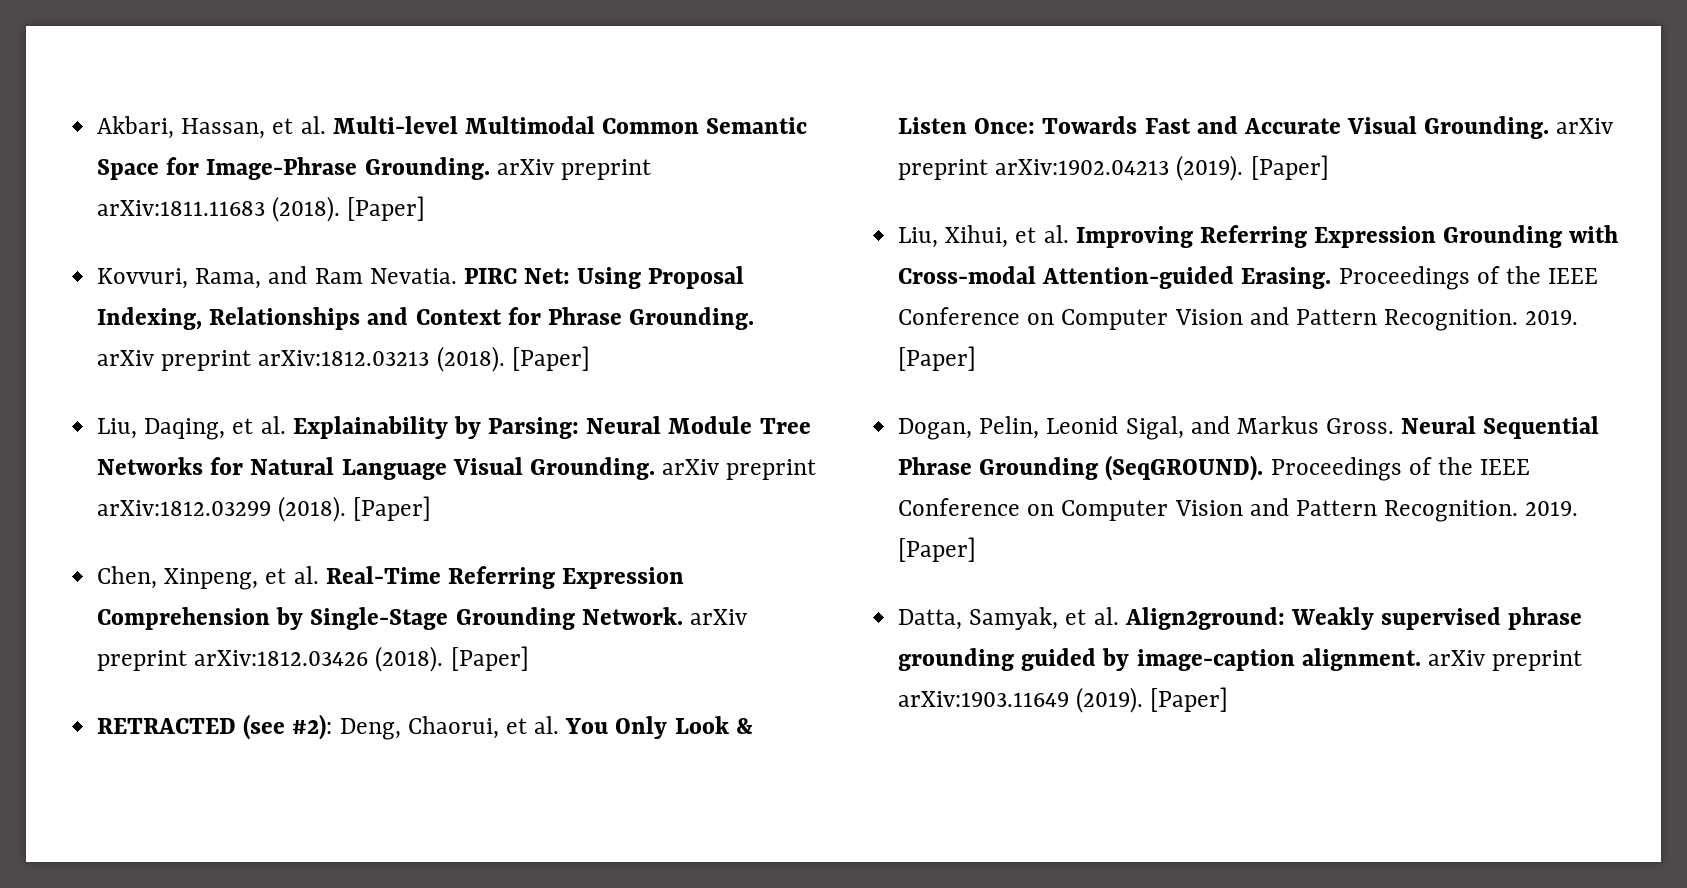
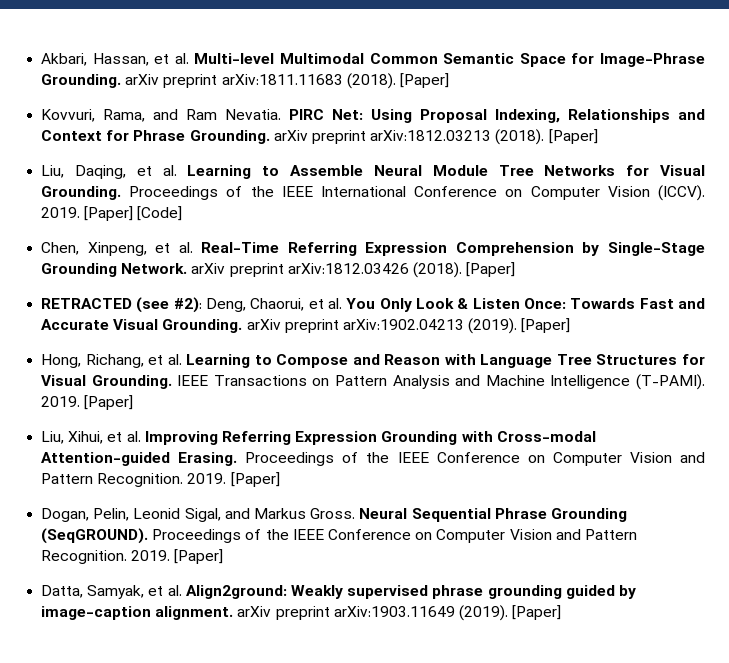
- Liu, Daqing, et al. Explainability by Parsing: Neural Module Tree Networks for Natural Language Visual Grounding. arXiv preprint arXiv:1812.03299 (2018). [Paper]
+ Liu, Daqing, et al. Learning to Assemble Neural Module Tree Networks for Visual Grounding. Proceedings of the IEEE International Conference on Computer Vision (ICCV). 2019. [Paper] [Code]
+ Hong, Richang, et al. Learning to Compose and Reason with Language Tree Structures for Visual Grounding. IEEE Transactions on Pattern Analysis and Machine Intelligence (T-PAMI). 2019. [Paper]

